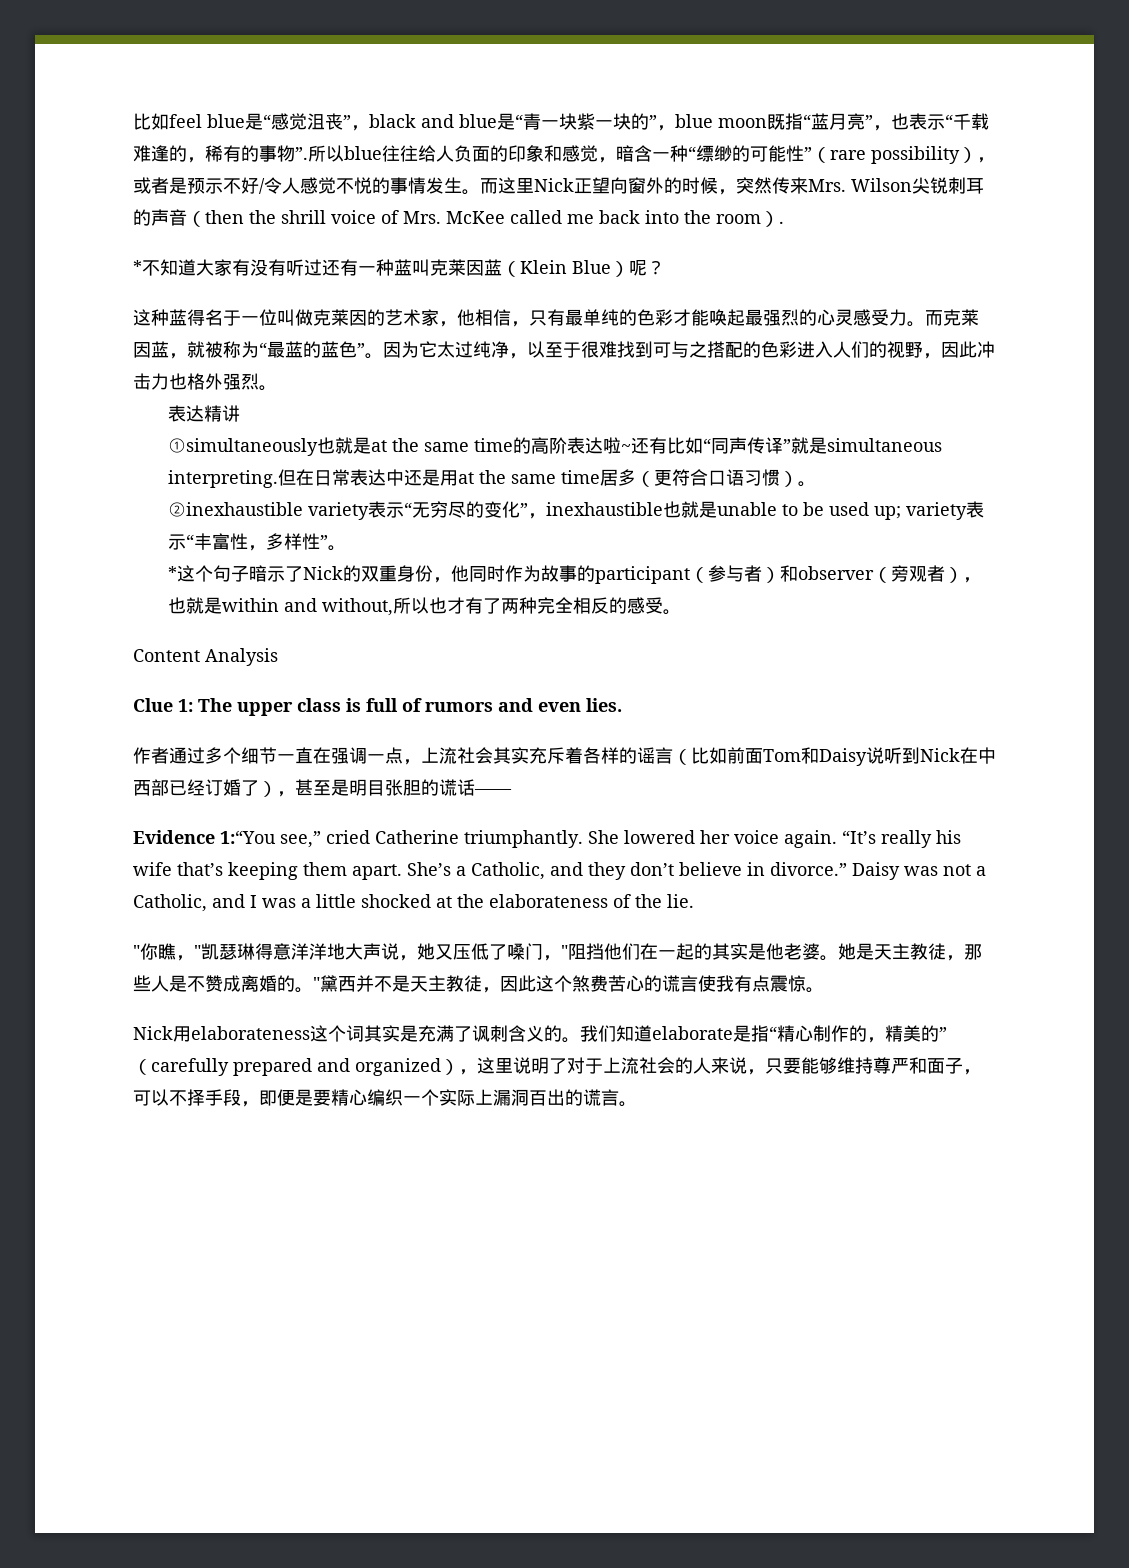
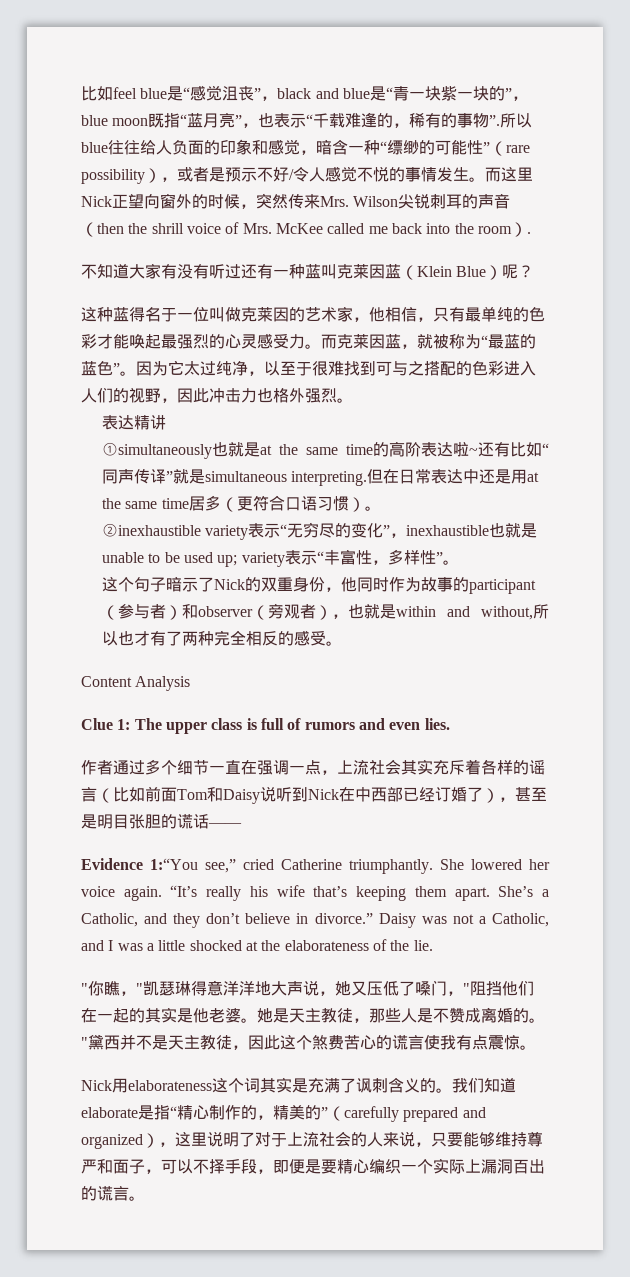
- *不知道大家有没有听过还有一种蓝叫克莱因蓝（Klein Blue）呢？
+ 不知道大家有没有听过还有一种蓝叫克莱因蓝（Klein Blue）呢？
- *这个句子暗示了Nick的双重身份，他同时作为故事的participant（参与者）和observer（旁观者），也就是within and without,所以也才有了两种完全相反的感受。
+ 这个句子暗示了Nick的双重身份，他同时作为故事的participant（参与者）和observer（旁观者），也就是within and without,所以也才有了两种完全相反的感受。

